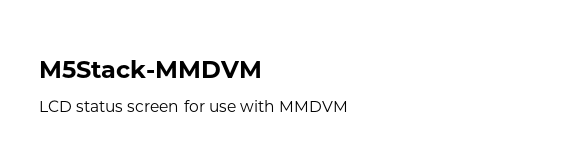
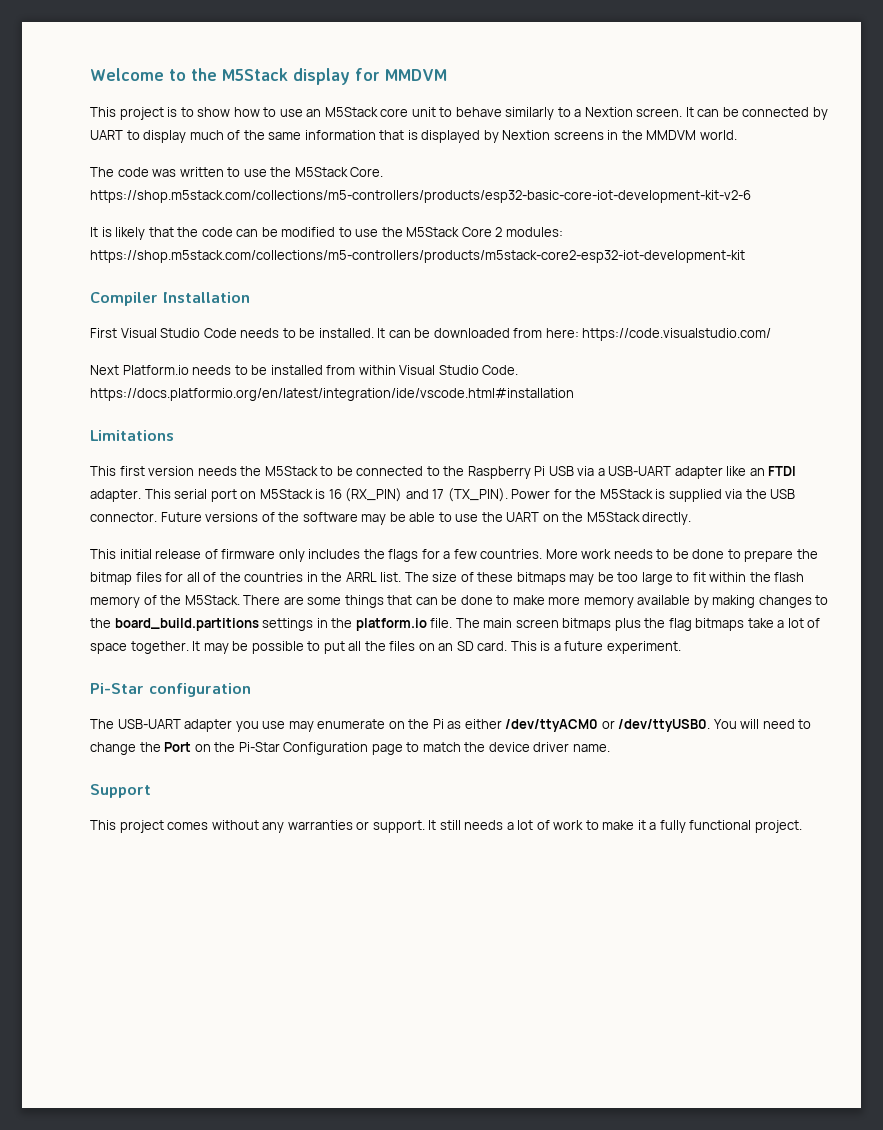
- M5Stack-MMDVM
- LCD status screen for use with MMDVM
+ Welcome to the M5Stack display for MMDVM
+ This project is to show how to use an M5Stack core unit to behave similarly to a Nextion screen. It can be connected by UART to display much of the same information that is displayed by Nextion screens in the MMDVM world.
+ The code was written to use the M5Stack Core. https://shop.m5stack.com/collections/m5-controllers/products/esp32-basic-core-iot-development-kit-v2-6
+ It is likely that the code can be modified to use the M5Stack Core 2 modules: https://shop.m5stack.com/collections/m5-controllers/products/m5stack-core2-esp32-iot-development-kit
+ Compiler Installation
+ First Visual Studio Code needs to be installed. It can be downloaded from here: https://code.visualstudio.com/
+ Next Platform.io needs to be installed from within Visual Studio Code. https://docs.platformio.org/en/latest/integration/ide/vscode.html#installation
+ Limitations
+ This first version needs the M5Stack to be connected to the Raspberry Pi USB via a USB-UART adapter like an FTDI adapter. This serial port on M5Stack is 16 (RX_PIN) and 17 (TX_PIN). Power for the M5Stack is supplied via the USB connector. Future versions of the software may be able to use the UART on the M5Stack directly.
+ This initial release of firmware only includes the flags for a few countries. More work needs to be done to prepare the bitmap files for all of the countries in the ARRL list. The size of these bitmaps may be too large to fit within the flash memory of the M5Stack. There are some things that can be done to make more memory available by making changes to the board_build.partitions settings in the platform.io file. The main screen bitmaps plus the flag bitmaps take a lot of space together. It may be possible to put all the files on an SD card. This is a future experiment.
+ Pi-Star configuration
+ The USB-UART adapter you use may enumerate on the Pi as either /dev/ttyACM0 or /dev/ttyUSB0. You will need to change the Port on the Pi-Star Configuration page to match the device driver name.
+ Support
+ This project comes without any warranties or support. It still needs a lot of work to make it a fully functional project.

